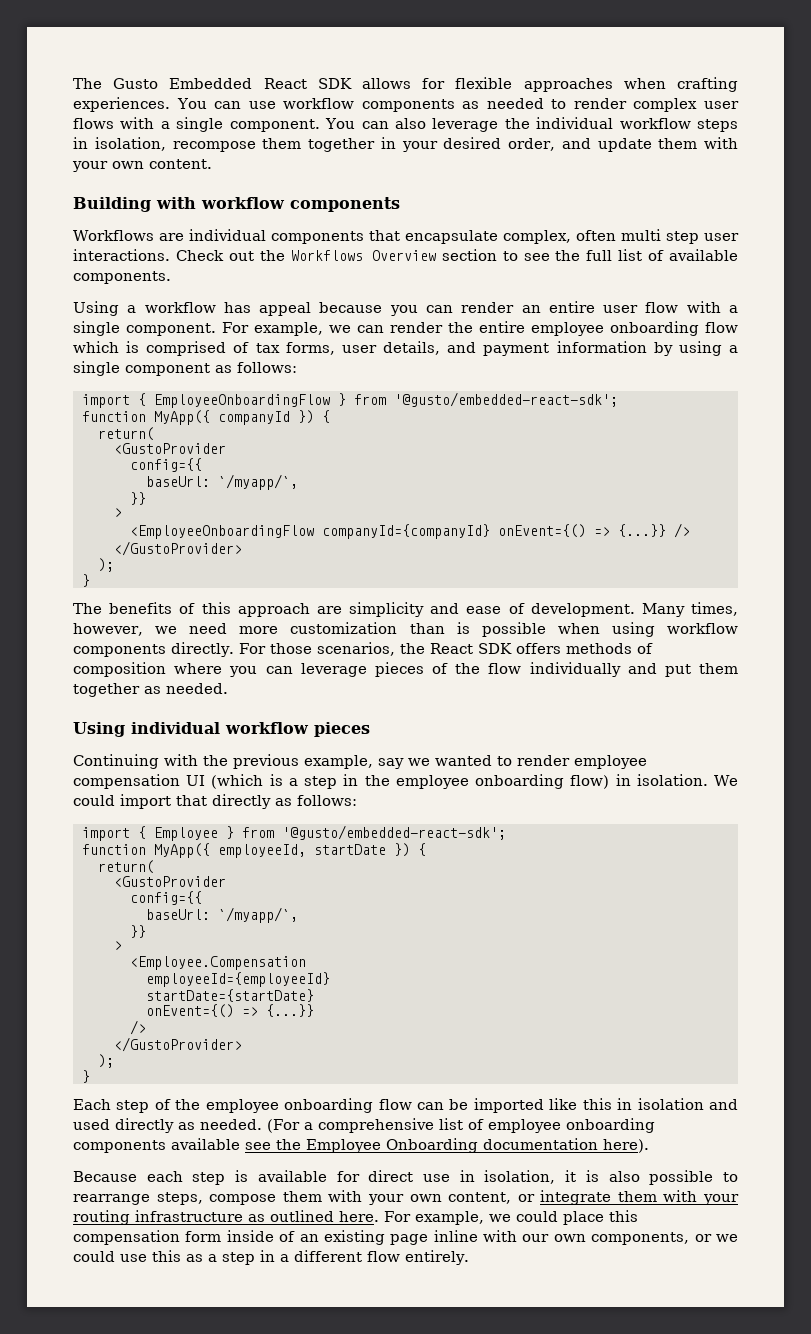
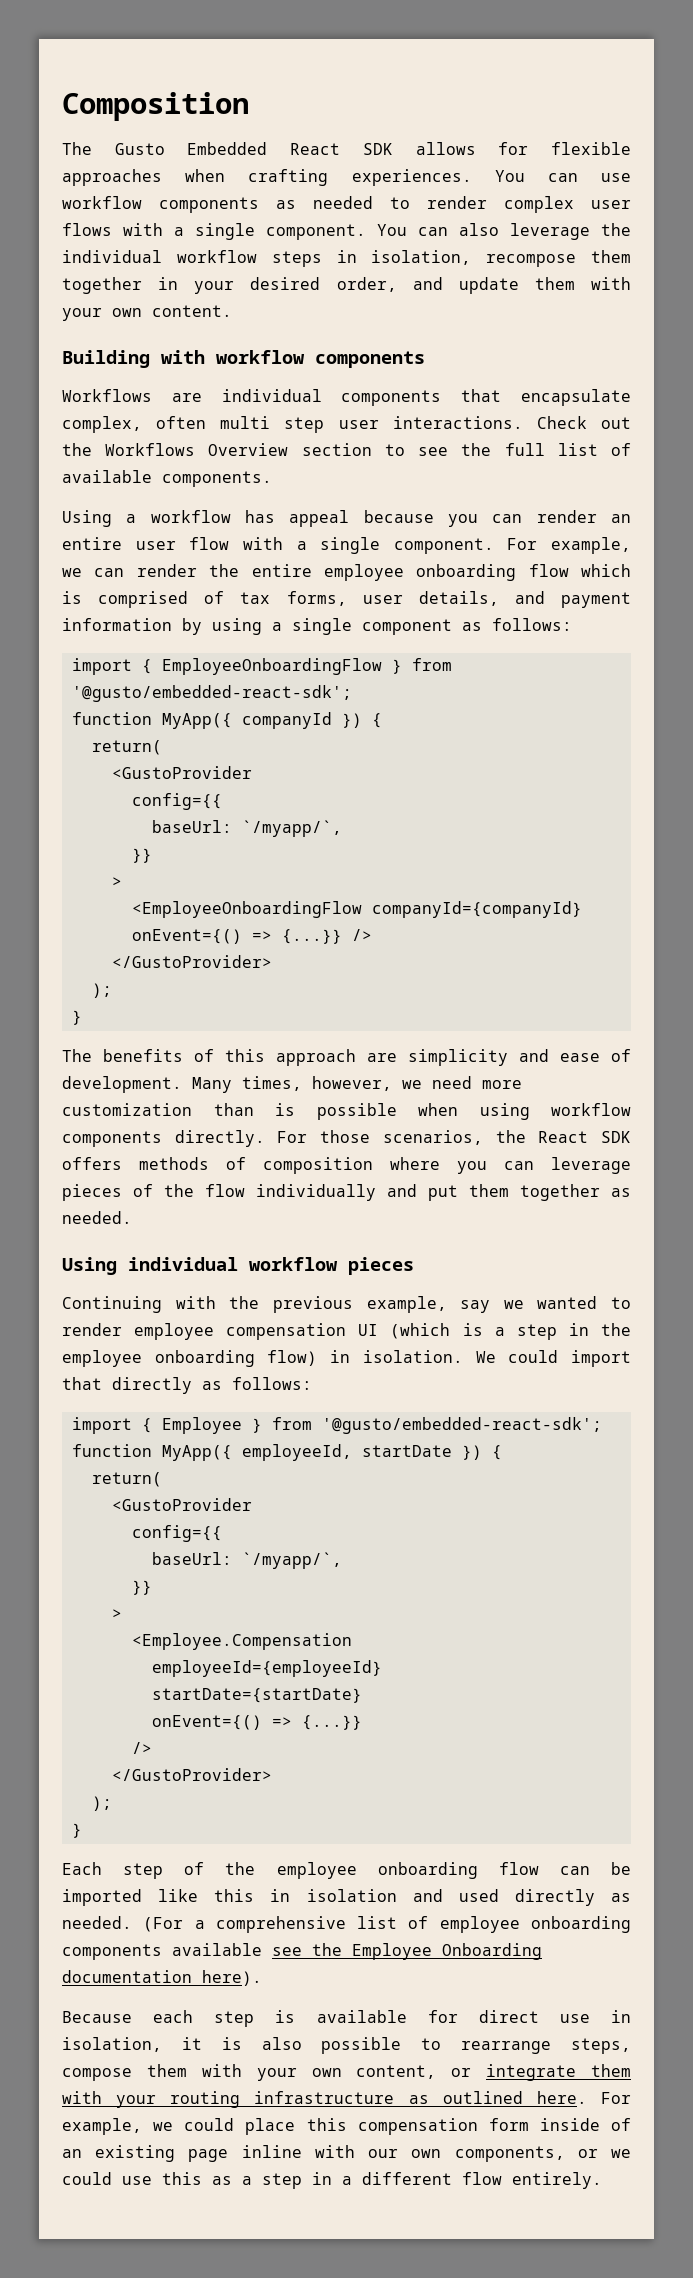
+ Composition

